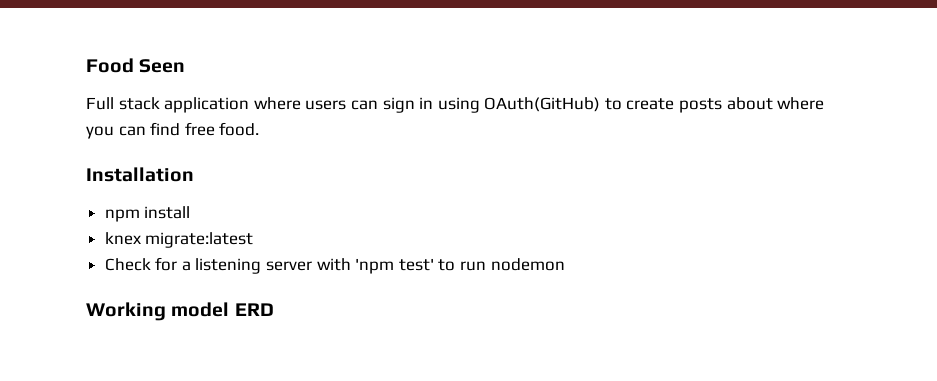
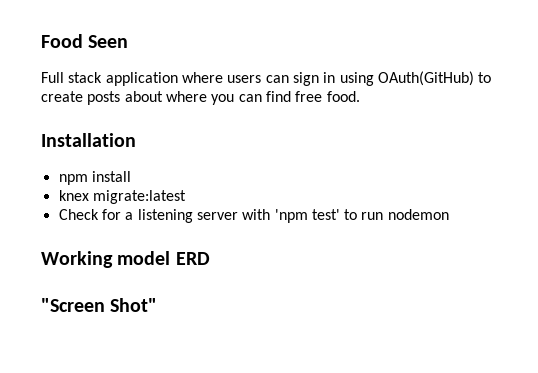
+ "Screen Shot"

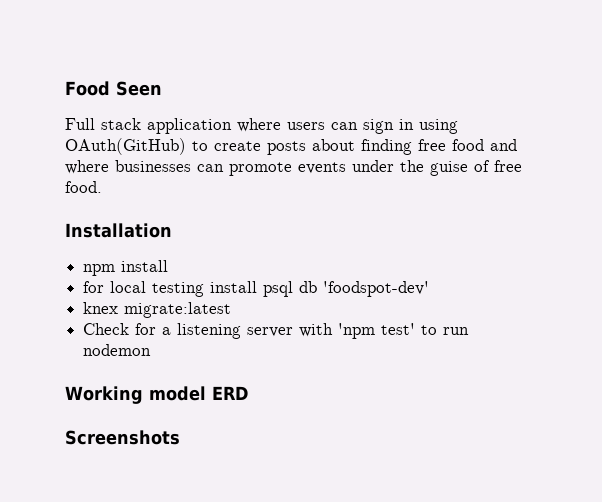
- Full stack application where users can sign in using OAuth(GitHub) to create posts about where you can find free food.
+ Full stack application where users can sign in using OAuth(GitHub) to create posts about finding free food and where businesses can promote events under the guise of free food.
+ for local testing install psql db 'foodspot-dev'
- "Screen Shot"
+ Screenshots

